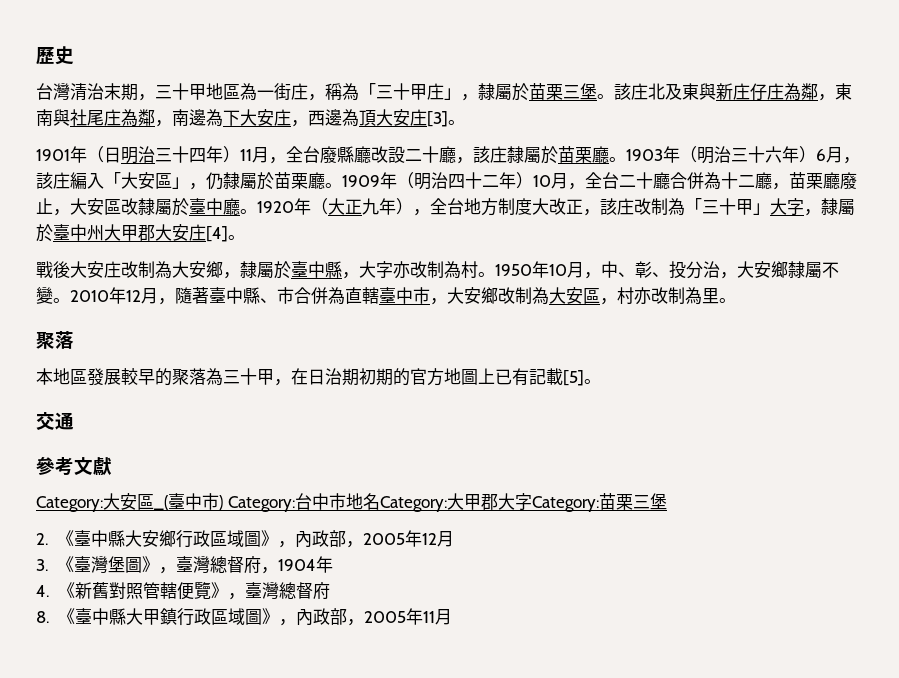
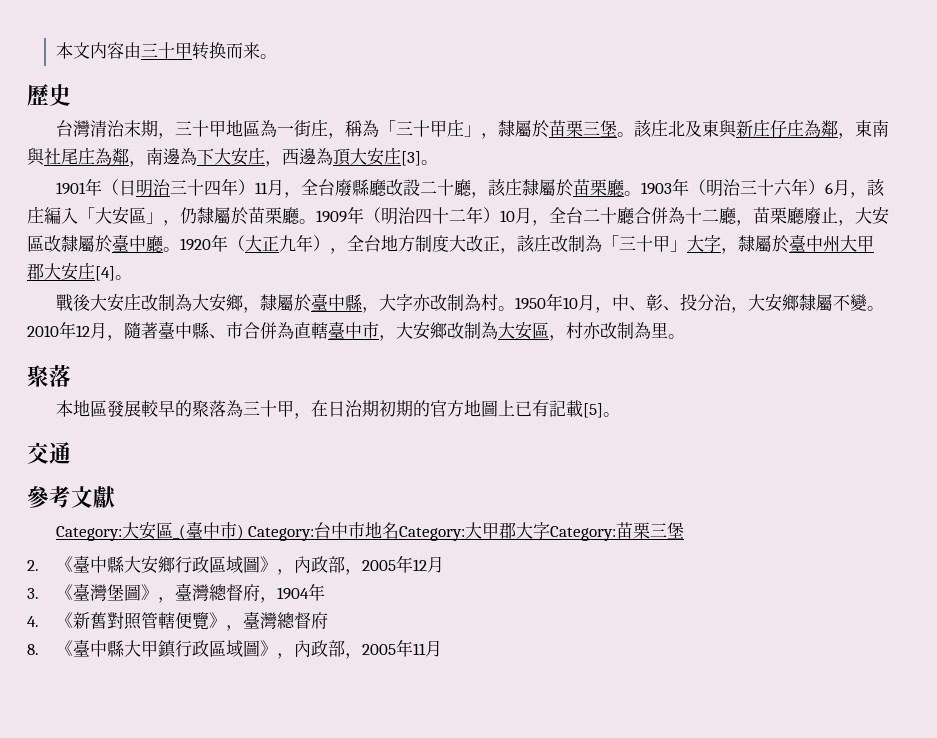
+ 本文内容由三十甲转换而来。

